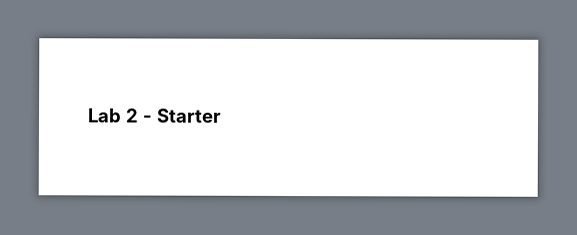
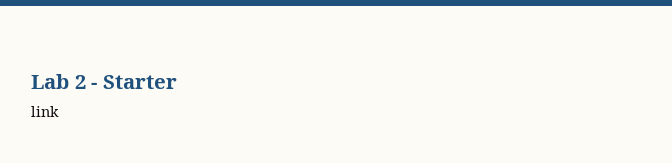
+ link

